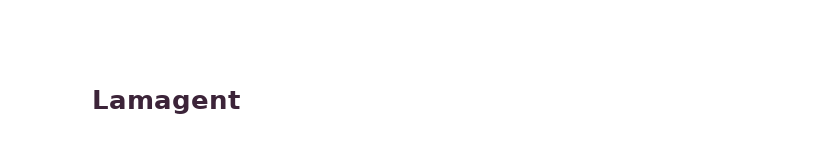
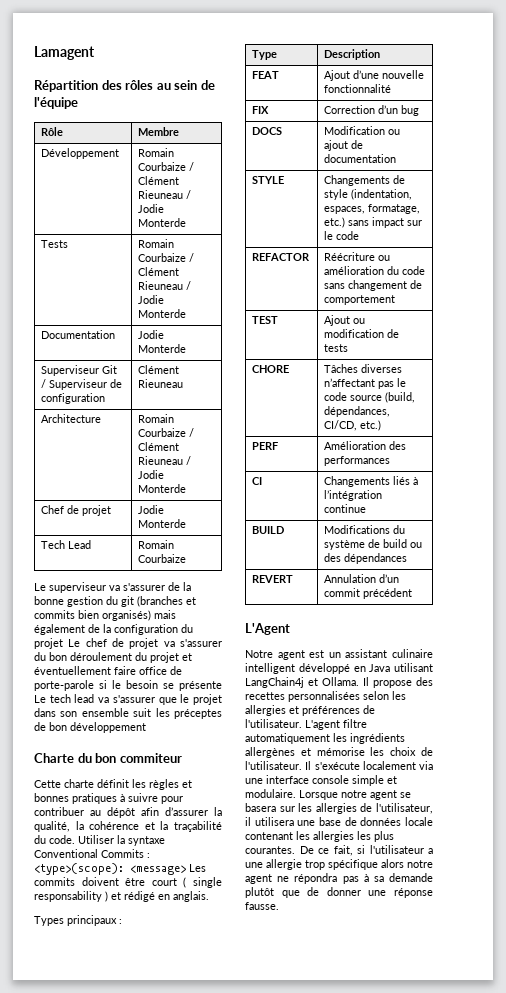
+ Répartition des rôles au sein de l'équipe
+ Rôle | Membre
+ Développement | Romain Courbaize / Clément Rieuneau / Jodie Monterde
+ Tests | Romain Courbaize / Clément Rieuneau / Jodie Monterde
+ Documentation | Jodie Monterde
+ Superviseur Git / Superviseur de configuration | Clément Rieuneau
+ Architecture | Romain Courbaize / Clément Rieuneau / Jodie Monterde
+ Chef de projet | Jodie Monterde
+ Tech Lead | Romain Courbaize
+ Le superviseur va s'assurer de la bonne gestion du git (branches et commits bien organisés) mais également de la configuration du projet Le chef de projet va s'assurer du bon déroulement du projet et éventuellement faire office de porte-parole si le besoin se présente Le tech lead va s'assurer que le projet dans son ensemble suit les préceptes de bon développement
+ Charte du bon commiteur
+ Cette charte définit les règles et bonnes pratiques à suivre pour contribuer au dépôt afin d’assurer la qualité, la cohérence et la traçabilité du code. Utiliser la syntaxe Conventional Commits : <type>(scope): <message> Les commits doivent être court ( single responsability ) et rédigé en anglais.
+ Types principaux :
+ Type | Description
+ FEAT | Ajout d’une nouvelle fonctionnalité
+ FIX | Correction d’un bug
+ DOCS | Modification ou ajout de documentation
+ STYLE | Changements de style (indentation, espaces, formatage, etc.) sans impact sur le code
+ REFACTOR | Réécriture ou amélioration du code sans changement de comportement
+ TEST | Ajout ou modification de tests
+ CHORE | Tâches diverses n’affectant pas le code source (build, dépendances, CI/CD, etc.)
+ PERF | Amélioration des performances
+ CI | Changements liés à l’intégration continue
+ BUILD | Modifications du système de build ou des dépendances
+ REVERT | Annulation d’un commit précédent
+ L'Agent
+ Notre agent est un assistant culinaire intelligent développé en Java utilisant LangChain4j et Ollama. Il propose des recettes personnalisées selon les allergies et préférences de l'utilisateur. L'agent filtre automatiquement les ingrédients allergènes et mémorise les choix de l'utilisateur. Il s'exécute localement via une interface console simple et modulaire. Lorsque notre agent se basera sur les allergies de l'utilisateur, il utilisera une base de données locale contenant les allergies les plus courantes. De ce fait, si l'utilisateur a une allergie trop spécifique alors notre agent ne répondra pas à sa demande plutôt que de donner une réponse fausse.

